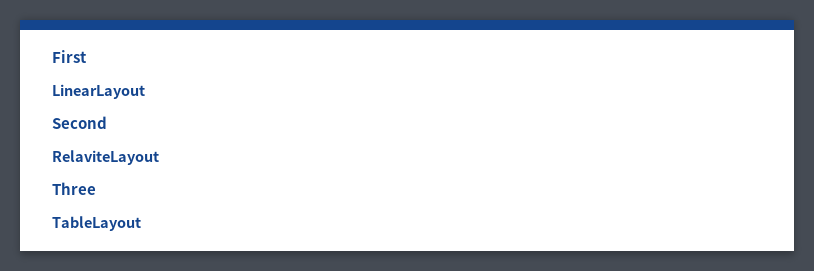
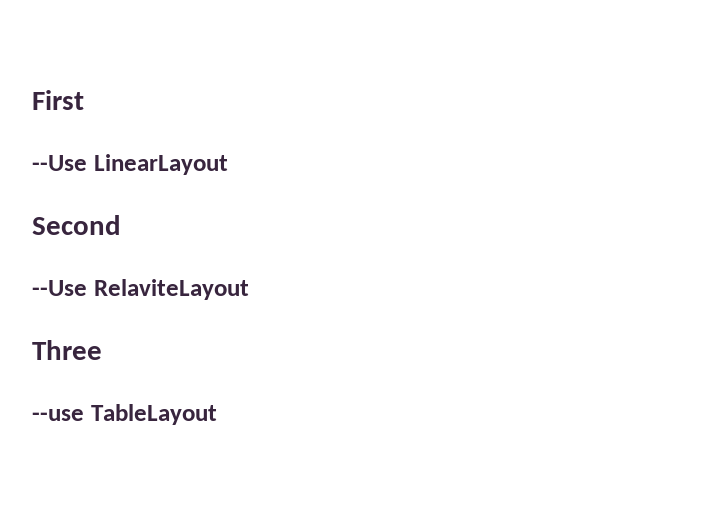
- LinearLayout
+ --Use LinearLayout
- RelaviteLayout
+ --Use RelaviteLayout
- TableLayout
+ --use TableLayout

